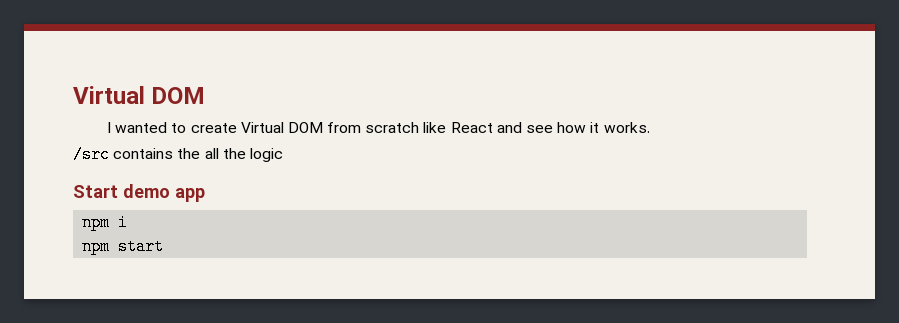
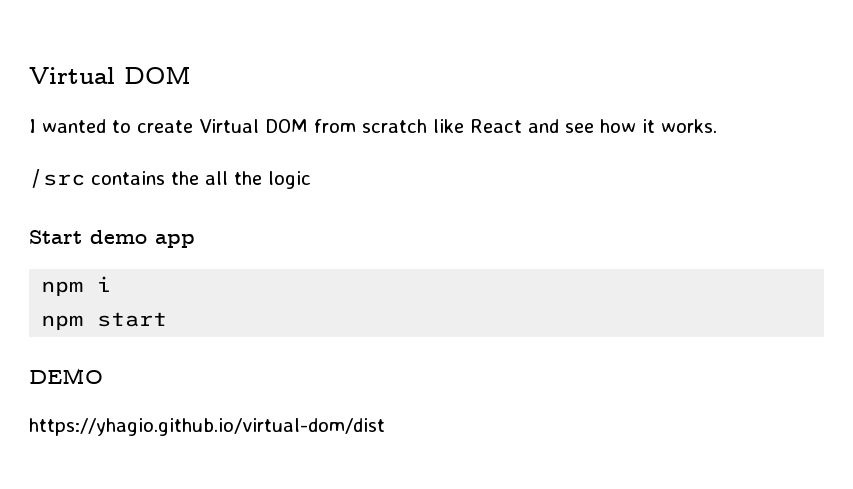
+ DEMO
+ https://yhagio.github.io/virtual-dom/dist

